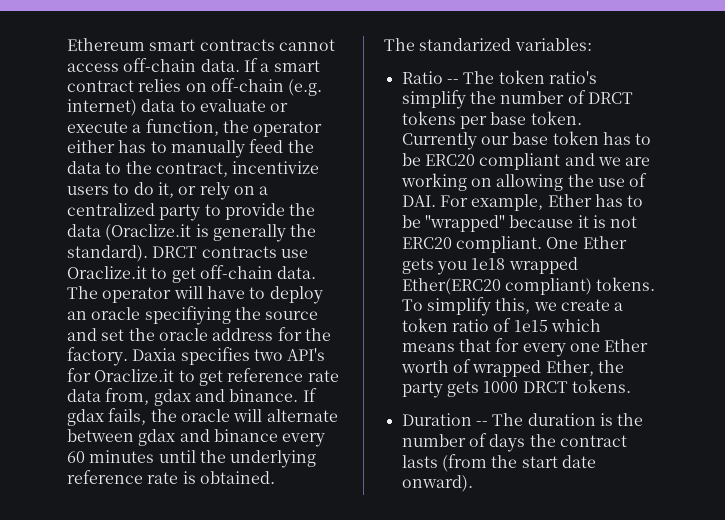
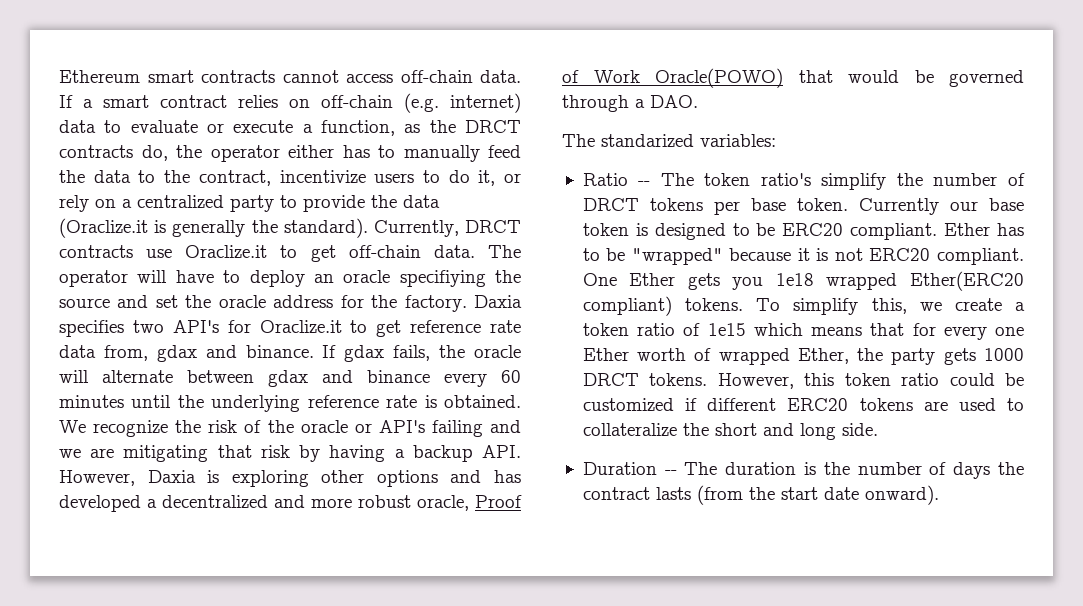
- If a smart contract relies on off-chain (e.g. internet) data to evaluate or execute a function, the operator either has to manually feed the data to the contract, incentivize users to do it, or rely on a centralized party to provide the data (Oraclize.it is generally the standard).
+ If a smart contract relies on off-chain (e.g. internet) data to evaluate or execute a function, as the DRCT contracts do, the operator either has to manually feed the data to the contract, incentivize users to do it, or rely on a centralized party to provide the data (Oraclize.it is generally the standard).
- DRCT contracts use Oraclize.it to get off-chain data.
+ Currently, DRCT contracts use Oraclize.it to get off-chain data.
+ We recognize the risk of the oracle or API's failing and we are mitigating that risk by having a backup API. However, Daxia is exploring other options and has developed a decentralized and more robust oracle, Proof of Work Oracle(POWO) that would be governed through a DAO.
- Currently our base token has to be ERC20 compliant and we are working on allowing the use of DAI. For example, Ether has to be "wrapped" because it is not ERC20 compliant.
+ Currently our base token is designed to be ERC20 compliant. Ether has to be "wrapped" because it is not ERC20 compliant.
+ However, this token ratio could be customized if different ERC20 tokens are used to collateralize the short and long side.

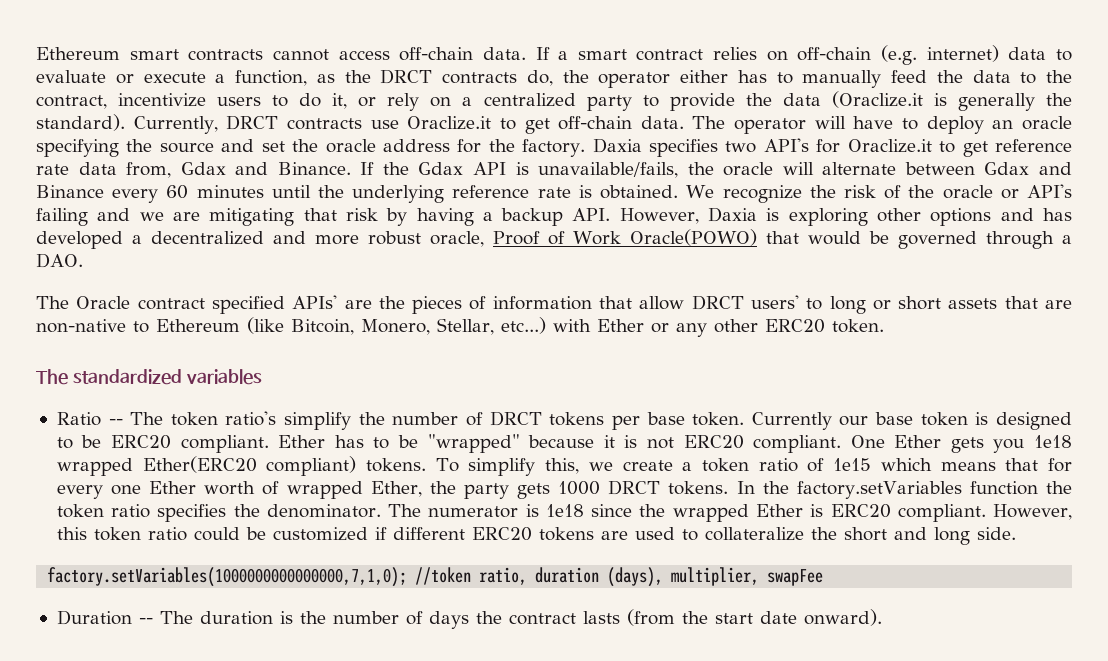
- The operator will have to deploy an oracle specifiying the source and set the oracle address for the factory.
+ The operator will have to deploy an oracle specifying the source and set the oracle address for the factory.
- Daxia specifies two API's for Oraclize.it to get reference rate data from, gdax and binance. If gdax fails, the oracle will alternate between gdax and binance every 60 minutes until the underlying reference rate is obtained.
+ Daxia specifies two API's for Oraclize.it to get reference rate data from, Gdax and Binance. If the Gdax API is unavailable/fails, the oracle will alternate between Gdax and Binance every 60 minutes until the underlying reference rate is obtained.
- The standarized variables:
+ The Oracle contract specified APIs' are the pieces of information that allow DRCT users' to long or short assets that are non-native to Ethereum (like Bitcoin, Monero, Stellar, etc...) with Ether or any other ERC20 token.
+ The standardized variables
+ In the factory.setVariables function the token ratio specifies the denominator. The numerator is 1e18 since the wrapped Ether is ERC20 compliant.
+ factory.setVariables(1000000000000000,7,1,0); //token ratio, duration (days), multiplier, swapFee

